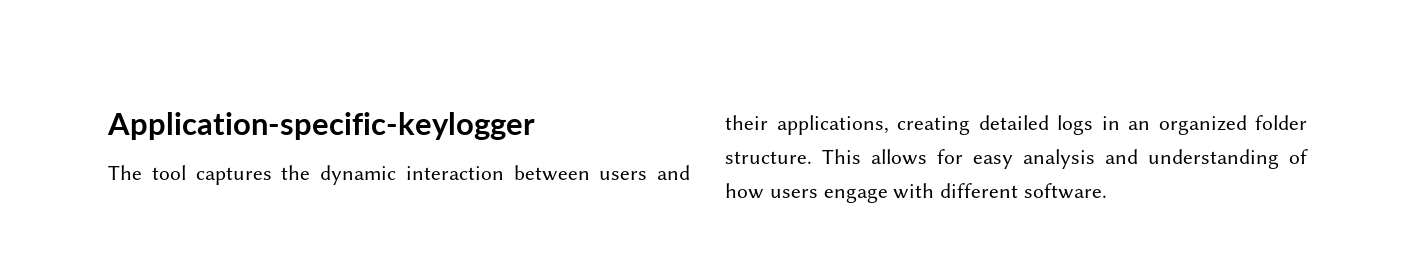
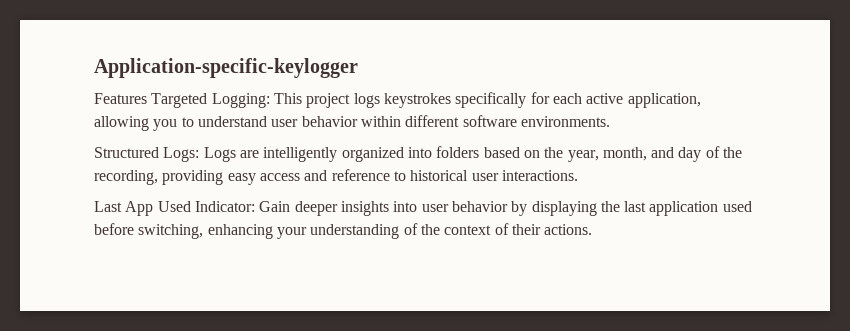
- The tool captures the dynamic interaction between users and their applications, creating detailed logs in an organized folder structure. This allows for easy analysis and understanding of how users engage with different software.
+ Features Targeted Logging: This project logs keystrokes specifically for each active application, allowing you to understand user behavior within different software environments.
+ Structured Logs: Logs are intelligently organized into folders based on the year, month, and day of the recording, providing easy access and reference to historical user interactions.
+ Last App Used Indicator: Gain deeper insights into user behavior by displaying the last application used before switching, enhancing your understanding of the context of their actions.

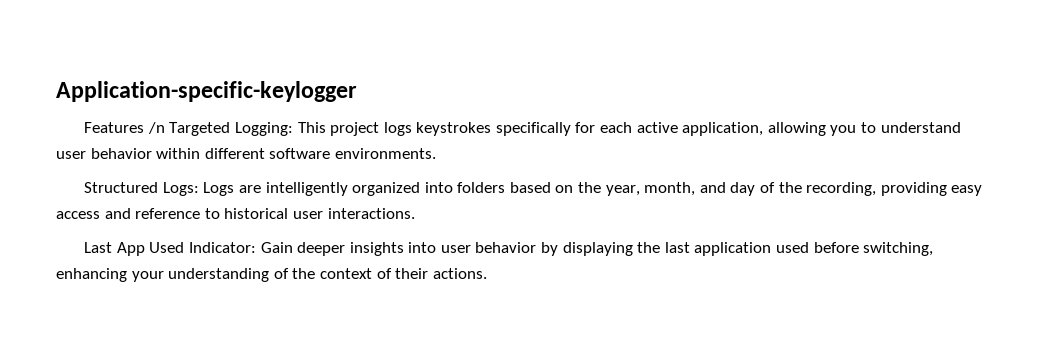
- Features Targeted Logging: This project logs keystrokes specifically for each active application, allowing you to understand user behavior within different software environments.
+ Features /n Targeted Logging: This project logs keystrokes specifically for each active application, allowing you to understand user behavior within different software environments.

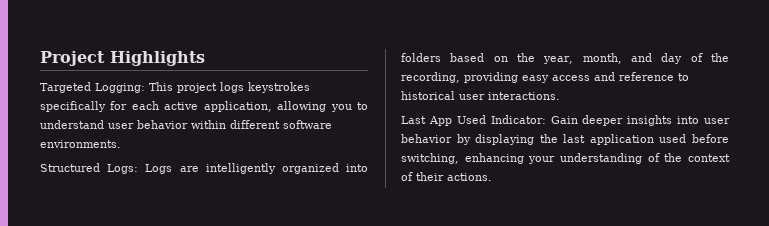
- Application-specific-keylogger
- Features /n Targeted Logging: This project logs keystrokes specifically for each active application, allowing you to understand user behavior within different software environments.
+ Project Highlights
+ Targeted Logging: This project logs keystrokes specifically for each active application, allowing you to understand user behavior within different software environments.

